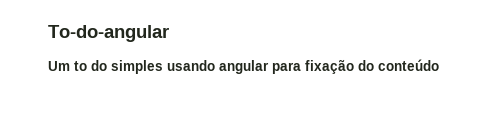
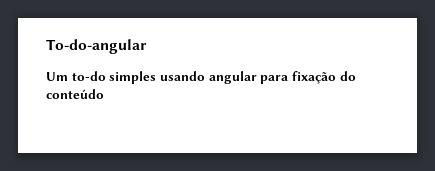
- Um to do simples usando angular para fixação do conteúdo
+ Um to-do simples usando angular para fixação do conteúdo

